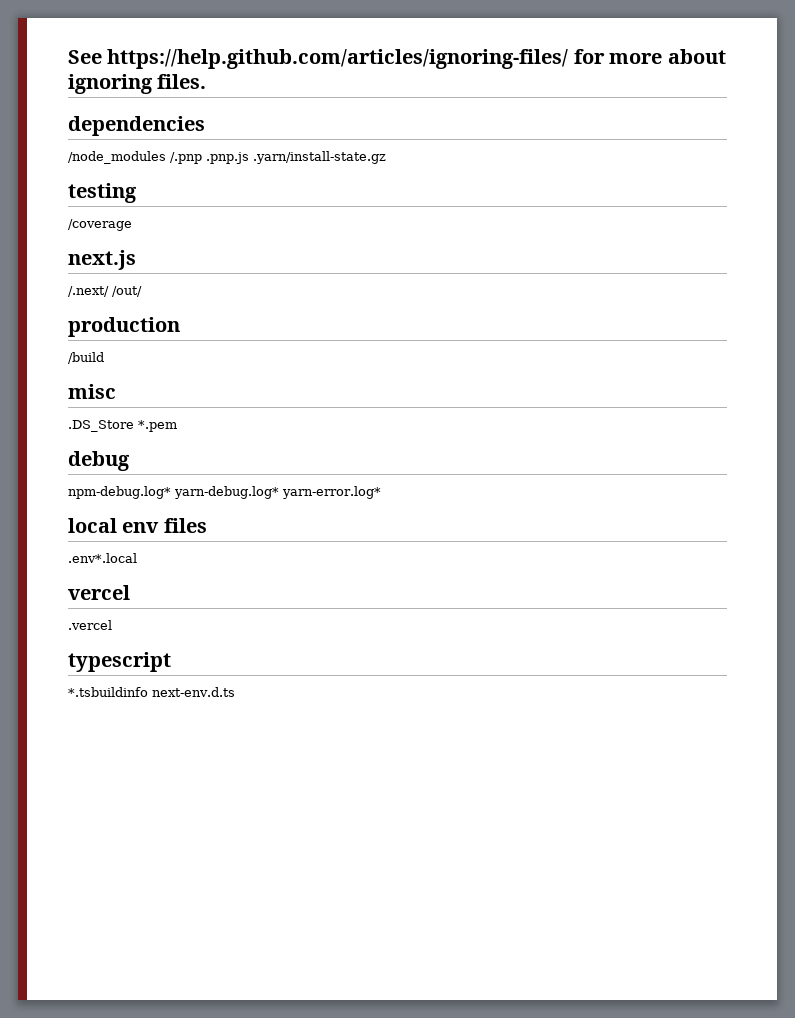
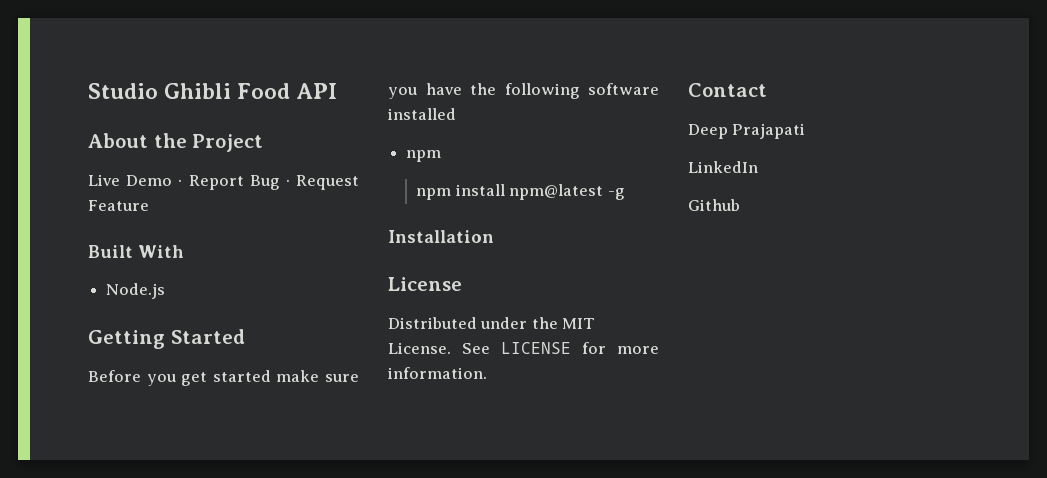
- See https://help.github.com/articles/ignoring-files/ for more about ignoring files.
- dependencies
- /node_modules /.pnp .pnp.js .yarn/install-state.gz
- testing
- /coverage
- next.js
- /.next/ /out/
- production
- /build
- misc
- .DS_Store *.pem
- debug
- npm-debug.log* yarn-debug.log* yarn-error.log*
- local env files
- .env*.local
- vercel
- .vercel
- typescript
- *.tsbuildinfo next-env.d.ts
+ Studio Ghibli Food API
+ About the Project
+ Live Demo · Report Bug · Request Feature
+ Built With
+ Node.js
+ Getting Started
+ Before you get started make sure you have the following software installed
+ npm
+ npm install npm@latest -g
+ Installation
+ License
+ Distributed under the MIT License. See LICENSE for more information.
+ Contact
+ Deep Prajapati
+ LinkedIn
+ Github

